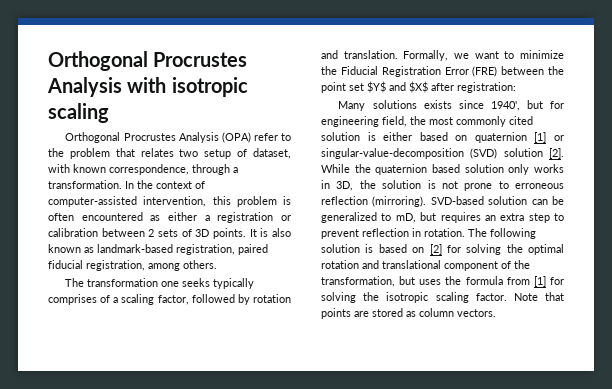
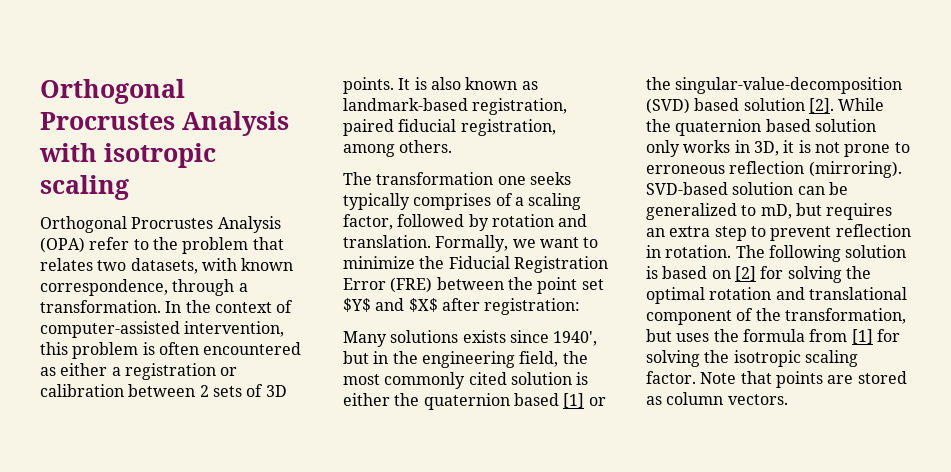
- Orthogonal Procrustes Analysis (OPA) refer to the problem that relates two setup of dataset, with known correspondence, through a transformation.
+ Orthogonal Procrustes Analysis (OPA) refer to the problem that relates two datasets, with known correspondence, through a transformation.
- Many solutions exists since 1940', but for engineering field, the most commonly cited solution is either based on quaternion [1] or singular-value-decomposition (SVD) solution [2].
+ Many solutions exists since 1940', but in the engineering field, the most commonly cited solution is either the quaternion based [1] or the singular-value-decomposition (SVD) based solution [2].
- While the quaternion based solution only works in 3D, the solution is not prone to erroneous reflection (mirroring).
+ While the quaternion based solution only works in 3D, it is not prone to erroneous reflection (mirroring).

